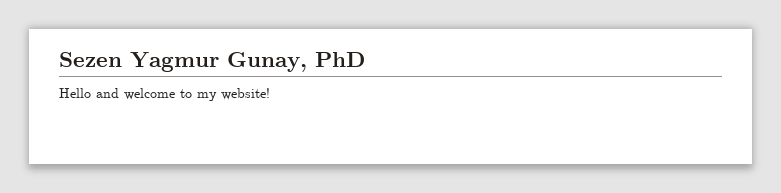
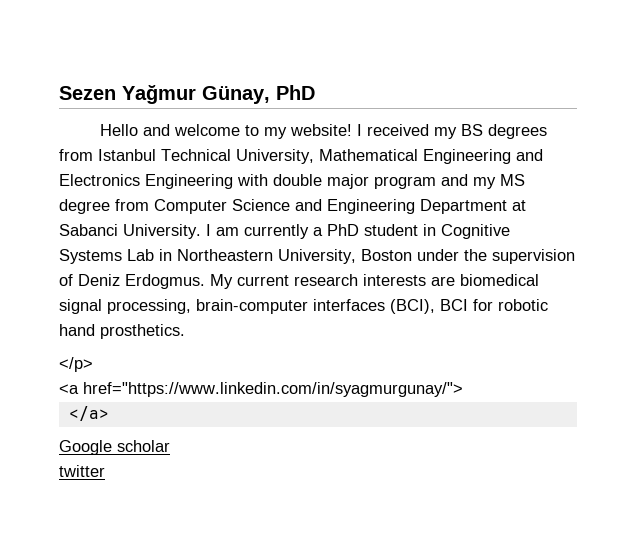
- Sezen Yagmur Gunay, PhD
+ Sezen Yağmur Günay, PhD
+ I received my BS degrees from Istanbul Technical University, Mathematical Engineering and Electronics Engineering with double major program and my MS degree from Computer Science and Engineering Department at Sabanci University. I am currently a PhD student in Cognitive Systems Lab in Northeastern University, Boston under the supervision of Deniz Erdogmus. My current research interests are biomedical signal processing, brain-computer interfaces (BCI), BCI for robotic hand prosthetics.
+ </p>
+ <a href="https://www.linkedin.com/in/syagmurgunay/">
+ </a>
+ Google scholar
+ twitter

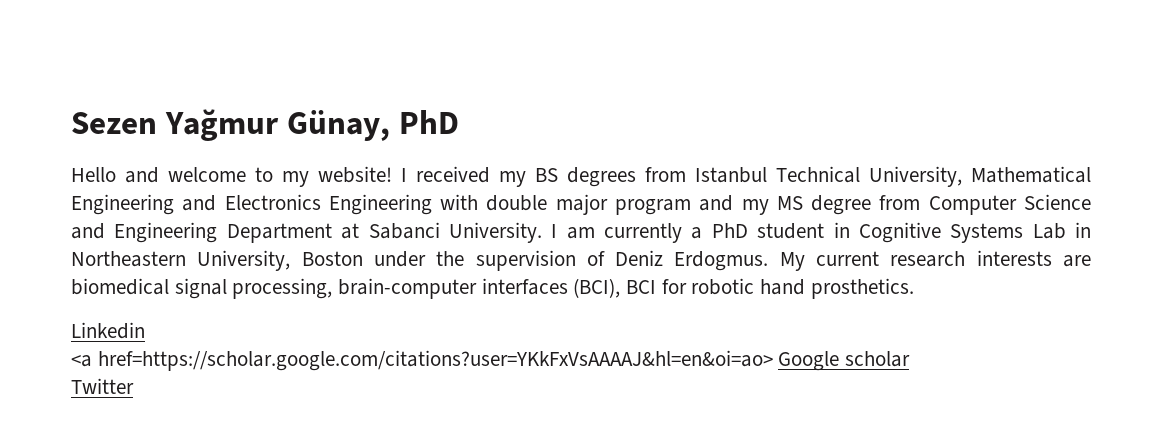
- </p>
+ Linkedin
- <a href="https://www.linkedin.com/in/syagmurgunay/">
- </a>
- Google scholar
+ <a href=https://scholar.google.com/citations?user=YKkFxVsAAAAJ&hl=en&oi=ao> Google scholar
- twitter
+ Twitter

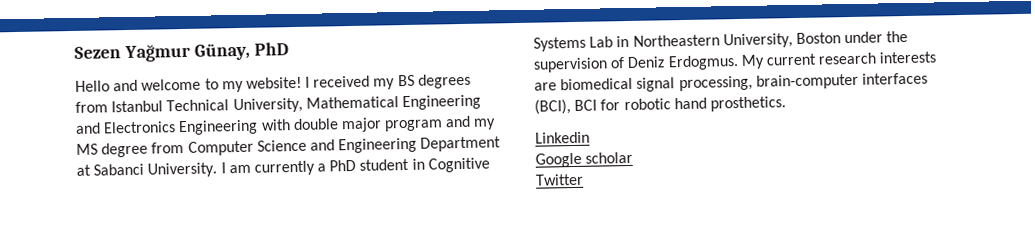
- <a href=https://scholar.google.com/citations?user=YKkFxVsAAAAJ&hl=en&oi=ao> Google scholar
+ Google scholar

